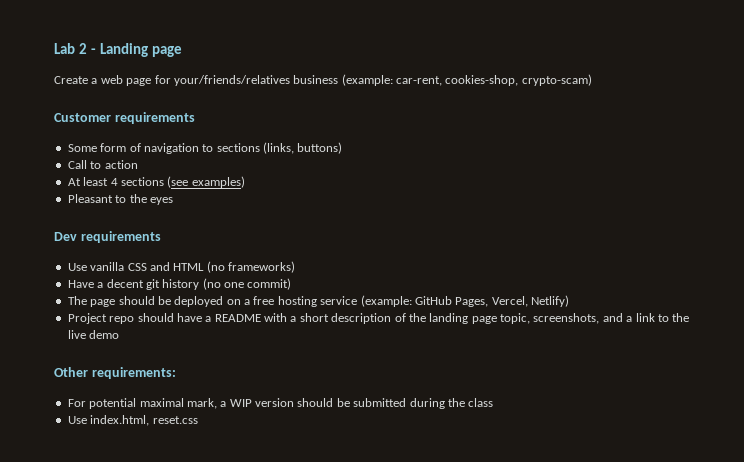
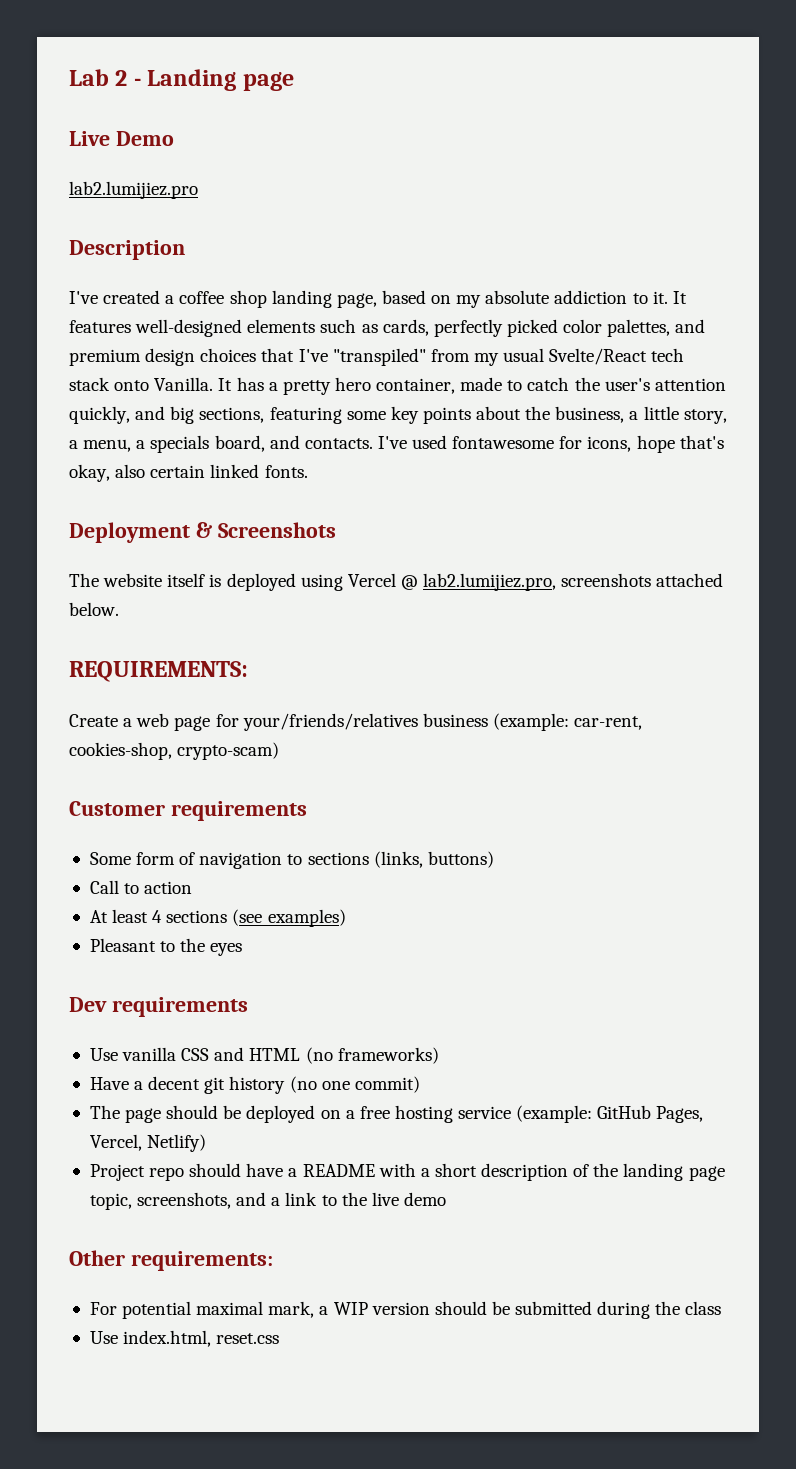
+ Live Demo
+ lab2.lumijiez.pro
+ Description
+ I've created a coffee shop landing page, based on my absolute addiction to it. It features well-designed elements such as cards, perfectly picked color palettes, and premium design choices that I've "transpiled" from my usual Svelte/React tech stack onto Vanilla. It has a pretty hero container, made to catch the user's attention quickly, and big sections, featuring some key points about the business, a little story, a menu, a specials board, and contacts. I've used fontawesome for icons, hope that's okay, also certain linked fonts.
+ Deployment & Screenshots
+ The website itself is deployed using Vercel @ lab2.lumijiez.pro, screenshots attached below.
+ REQUIREMENTS:

